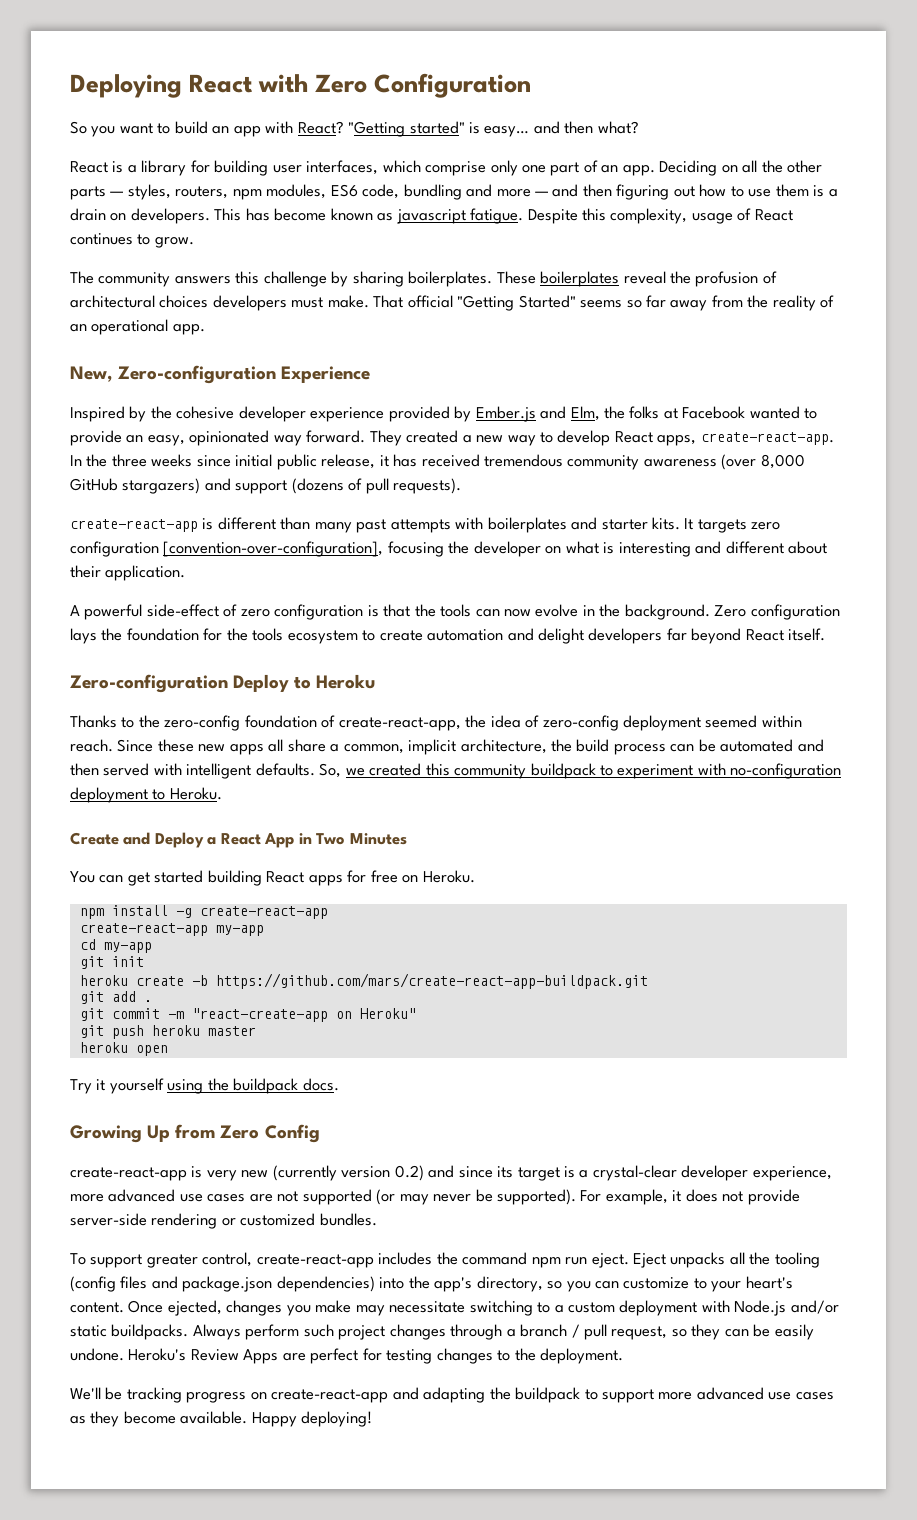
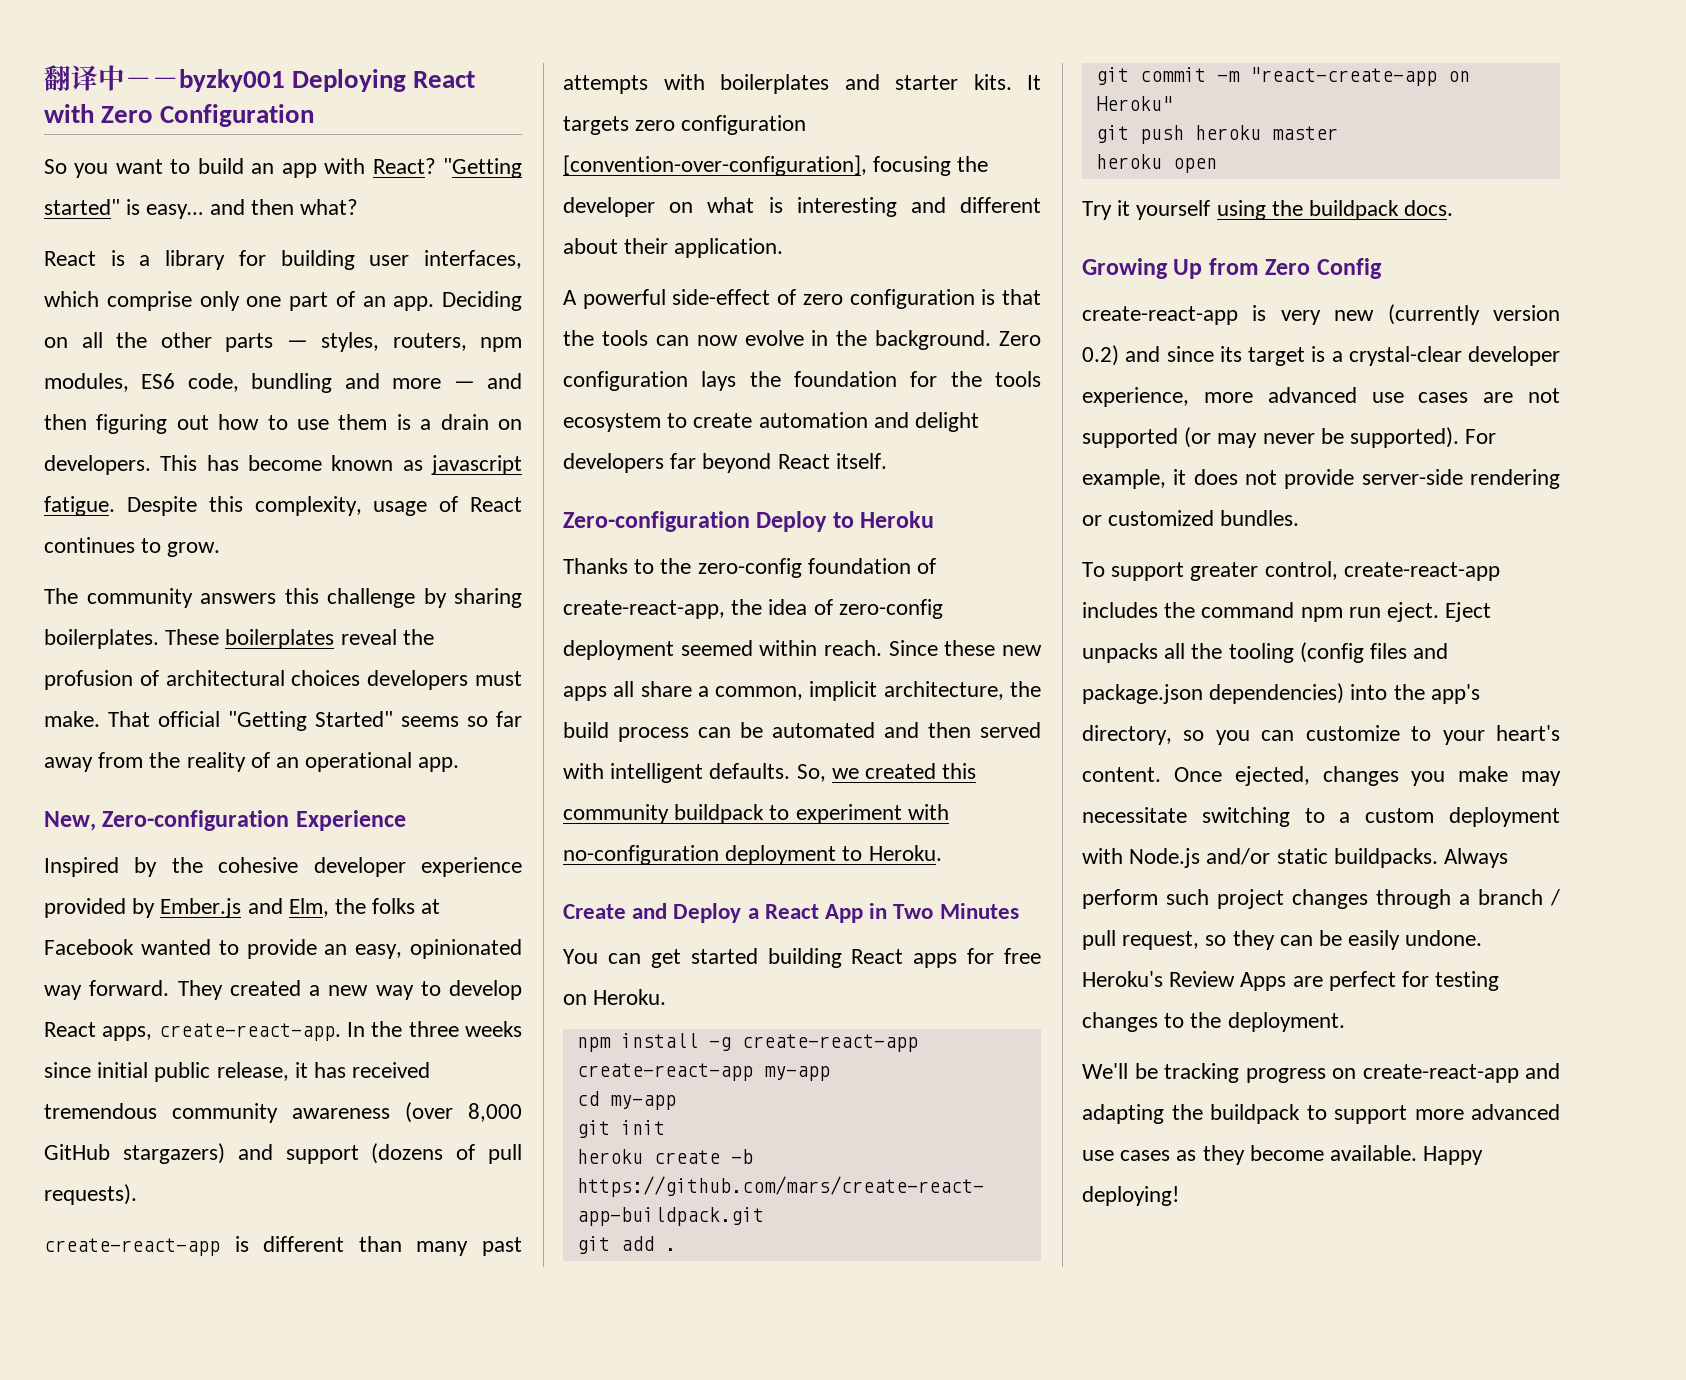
- Deploying React with Zero Configuration
+ 翻译中－－byzky001 Deploying React with Zero Configuration

